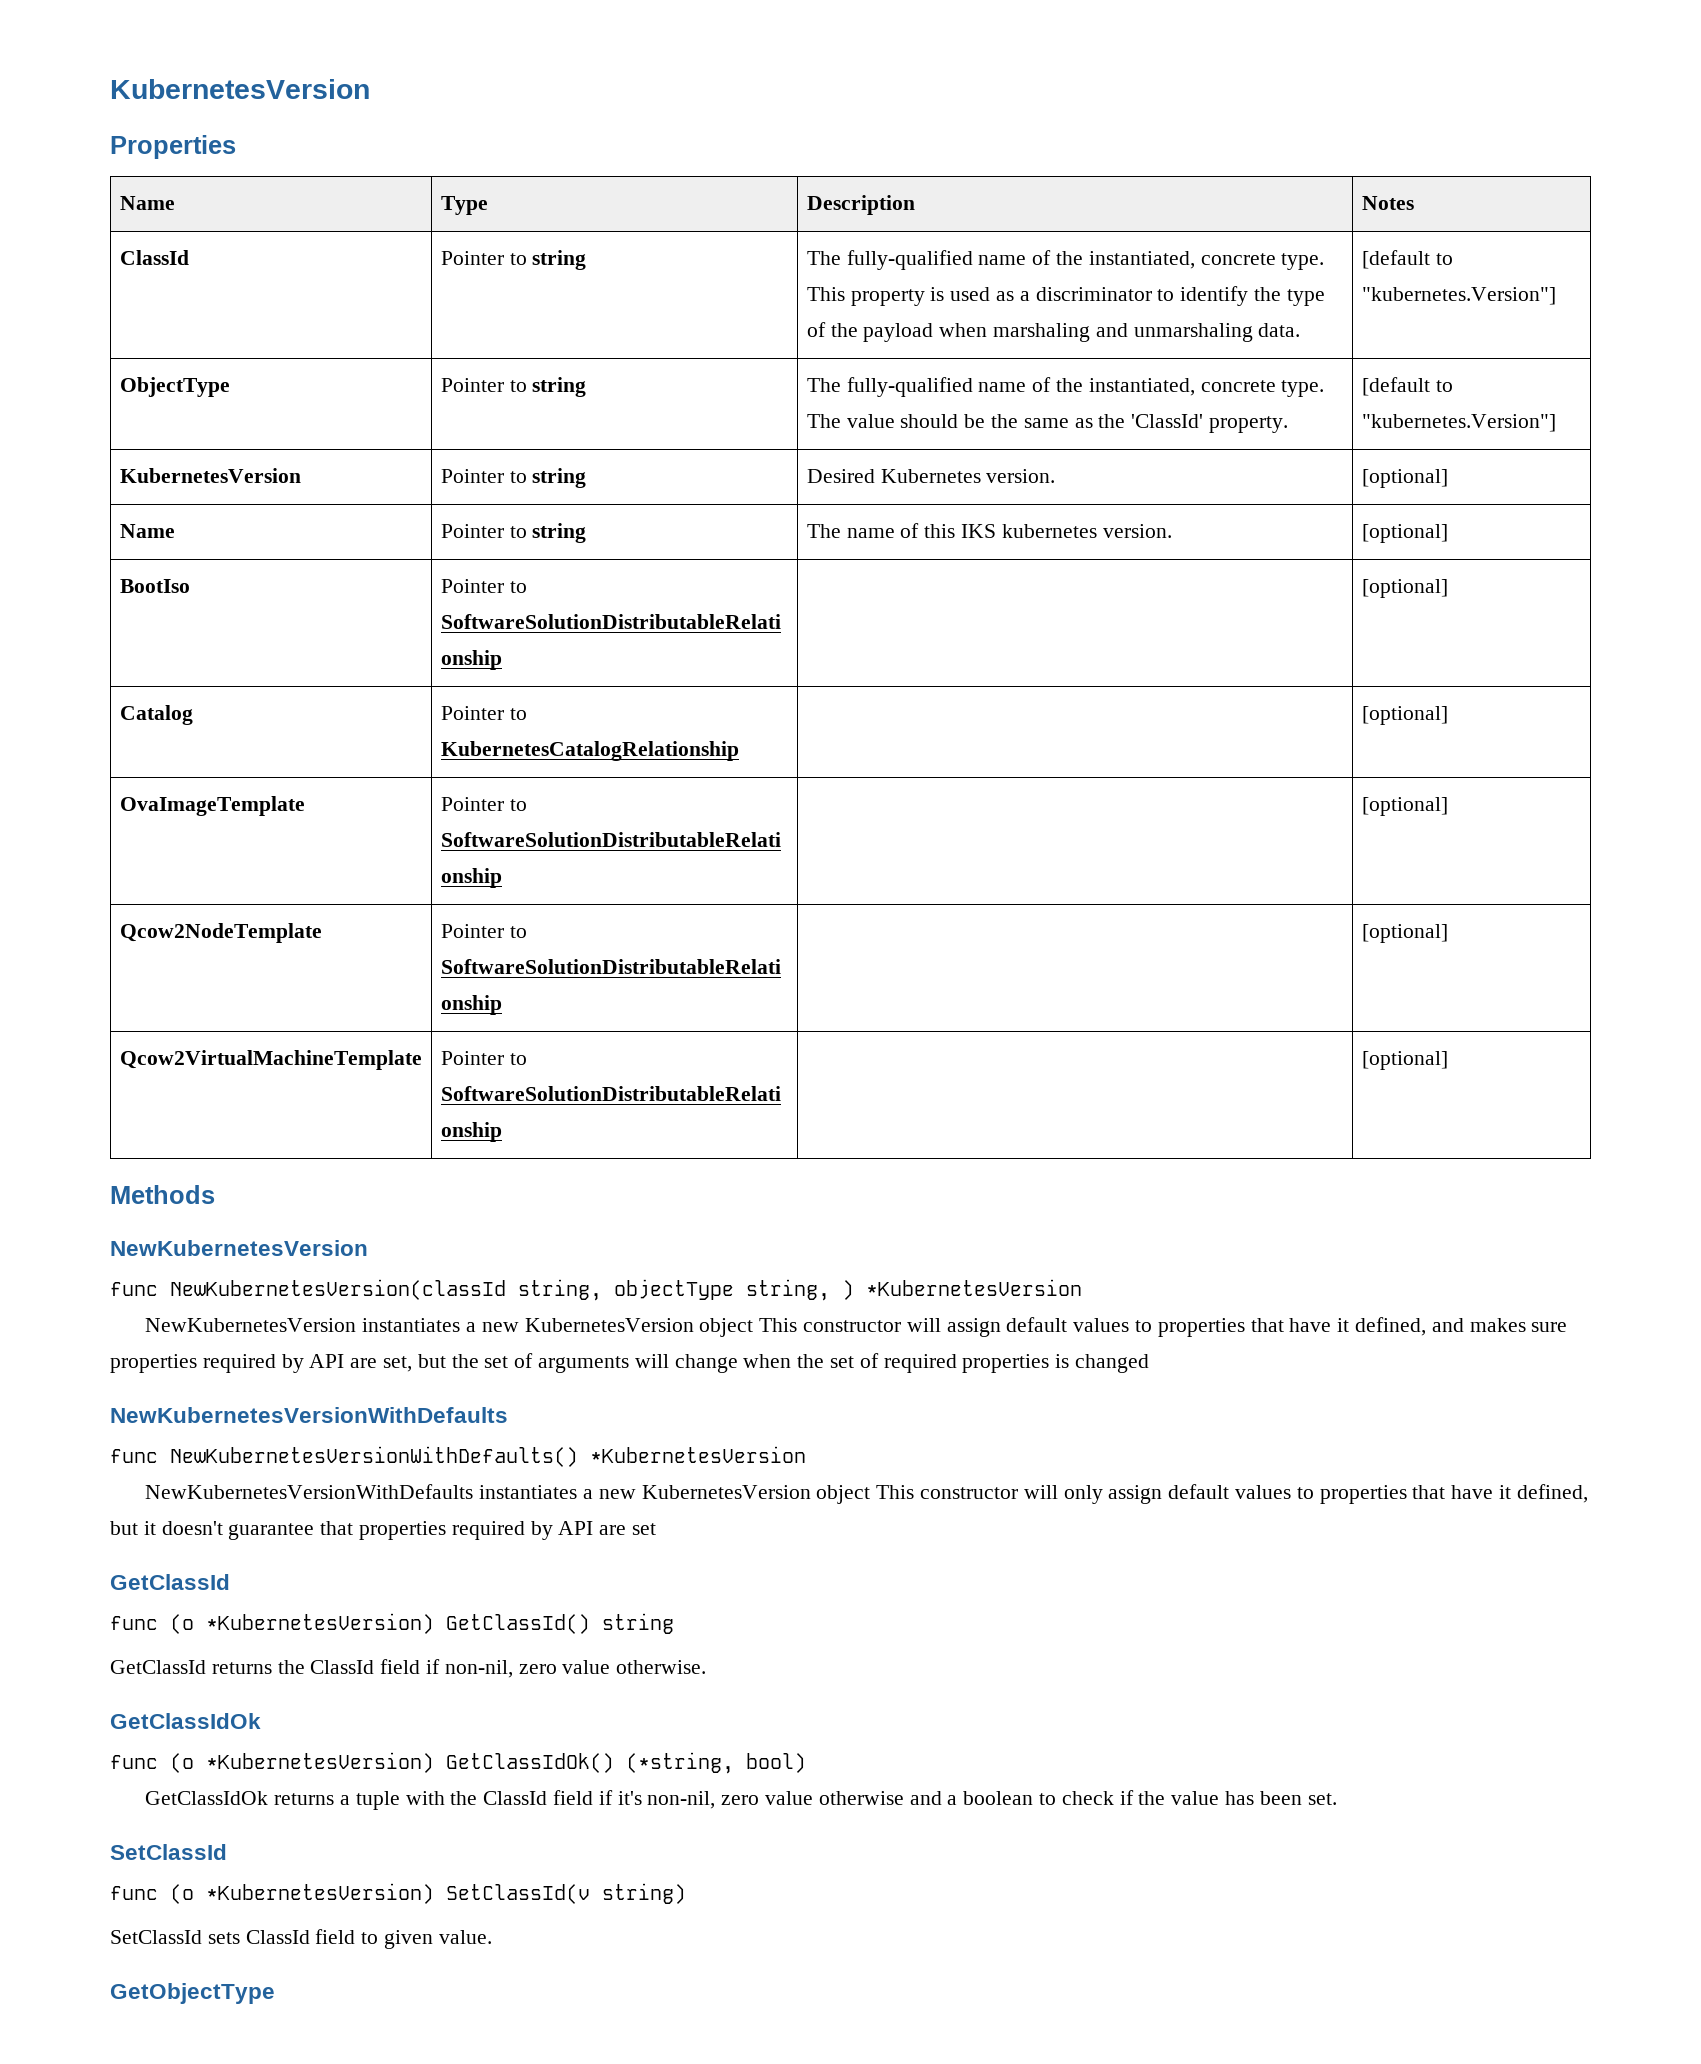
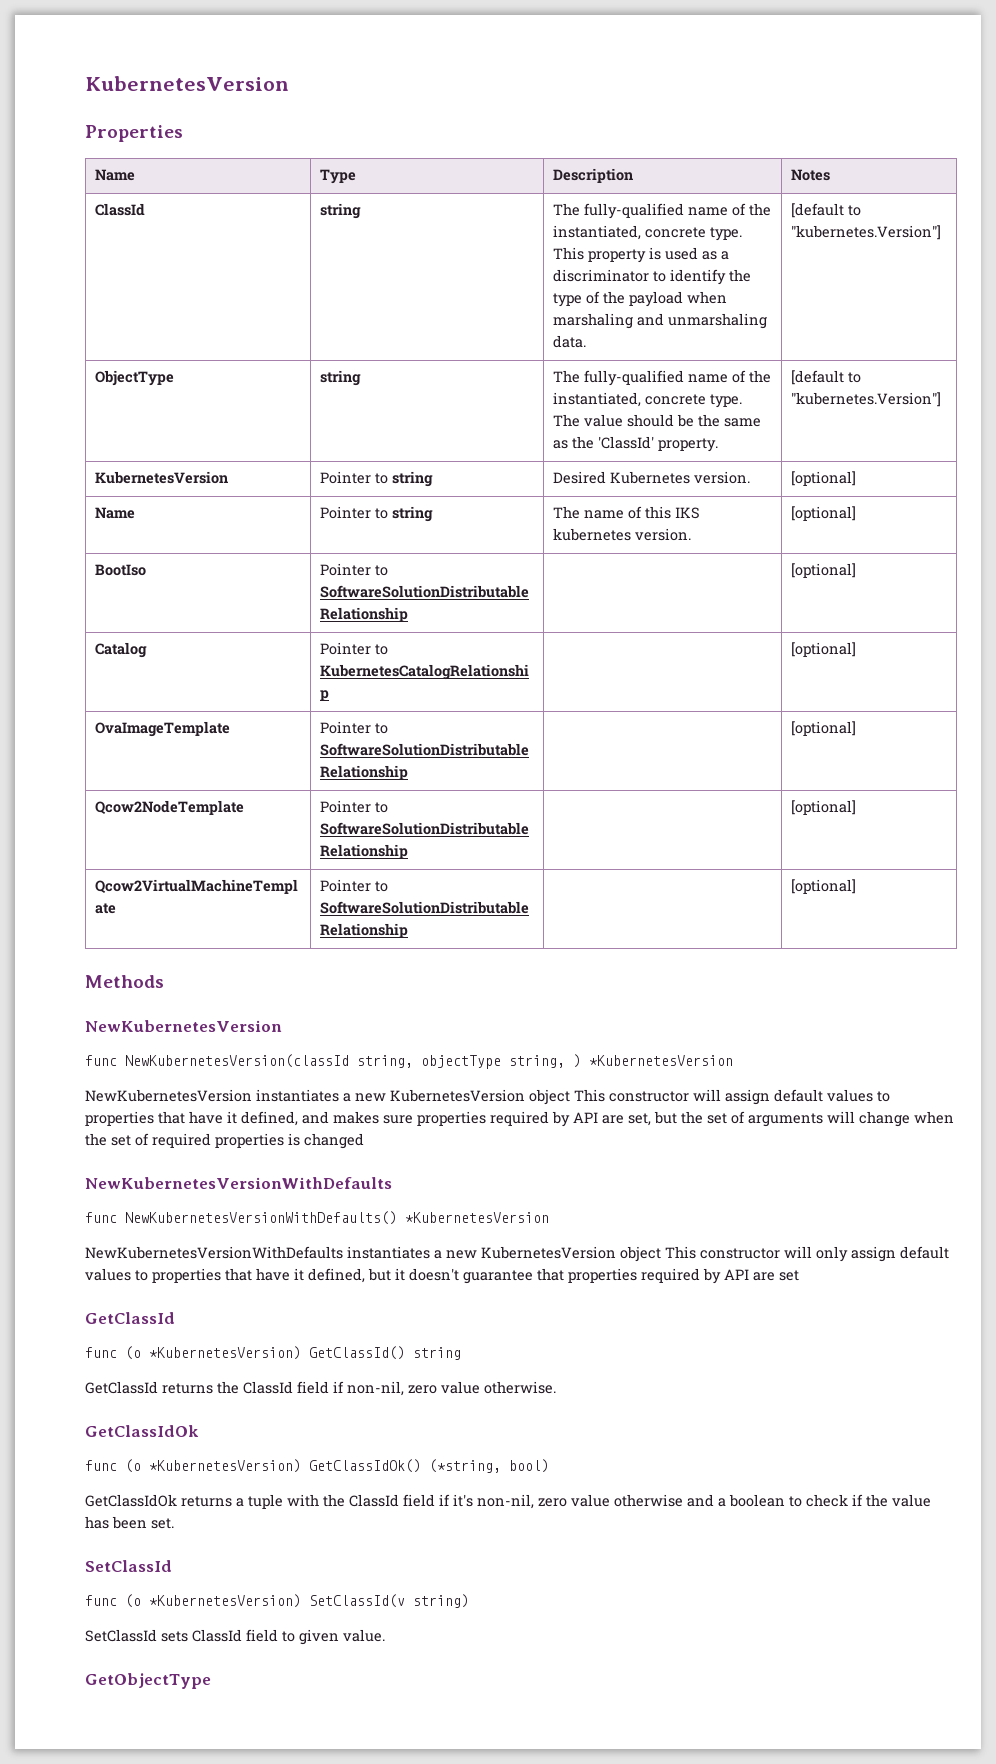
- ClassId | Pointer to string | The fully-qualified name of the instantiated, concrete type. This property is used as a discriminator to identify the type of the payload when marshaling and unmarshaling data. | [default to "kubernetes.Version"]
+ ClassId | string | The fully-qualified name of the instantiated, concrete type. This property is used as a discriminator to identify the type of the payload when marshaling and unmarshaling data. | [default to "kubernetes.Version"]
- ObjectType | Pointer to string | The fully-qualified name of the instantiated, concrete type. The value should be the same as the 'ClassId' property. | [default to "kubernetes.Version"]
+ ObjectType | string | The fully-qualified name of the instantiated, concrete type. The value should be the same as the 'ClassId' property. | [default to "kubernetes.Version"]

